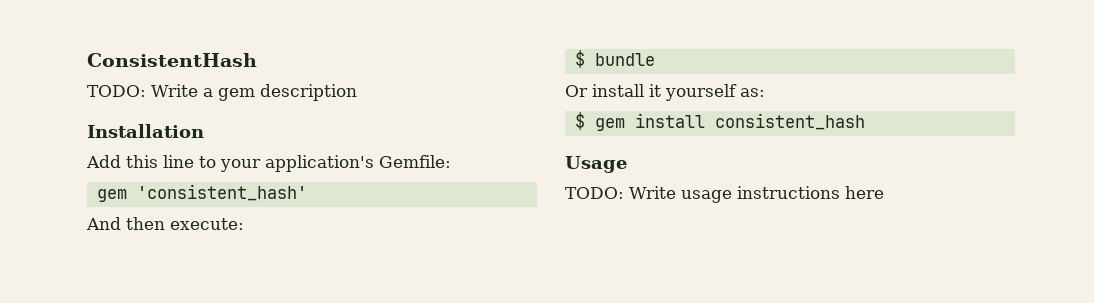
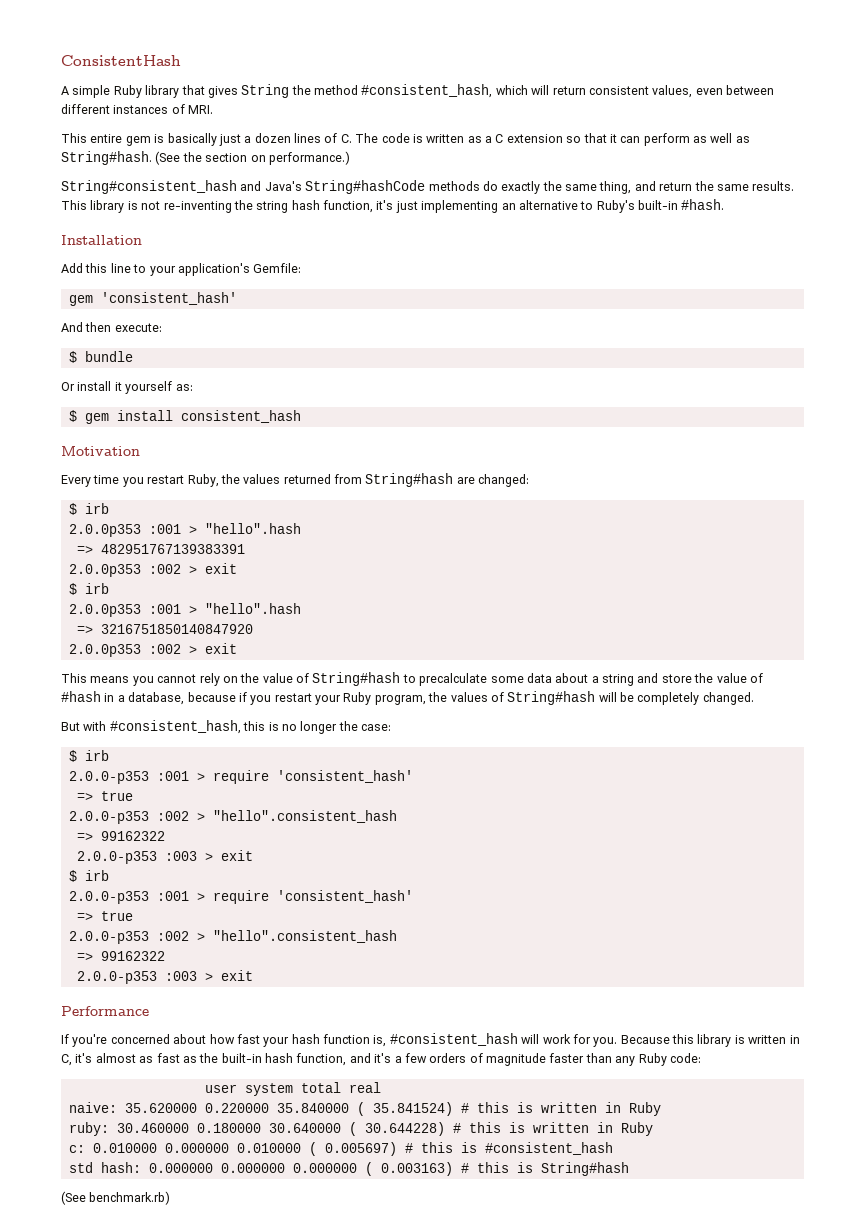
- TODO: Write a gem description
+ A simple Ruby library that gives String the method #consistent_hash, which will return consistent values, even between different instances of MRI.
+ This entire gem is basically just a dozen lines of C. The code is written as a C extension so that it can perform as well as String#hash. (See the section on performance.)
+ String#consistent_hash and Java's String#hashCode methods do exactly the same thing, and return the same results. This library is not re-inventing the string hash function, it's just implementing an alternative to Ruby's built-in #hash.
- Usage
- TODO: Write usage instructions here
+ Motivation
+ Every time you restart Ruby, the values returned from String#hash are changed:
+ $ irb
+ 2.0.0p353 :001 > "hello".hash
+ => 482951767139383391
+ 2.0.0p353 :002 > exit
+ $ irb
+ 2.0.0p353 :001 > "hello".hash
+ => 3216751850140847920
+ 2.0.0p353 :002 > exit
+ This means you cannot rely on the value of String#hash to precalculate some data about a string and store the value of #hash in a database, because if you restart your Ruby program, the values of String#hash will be completely changed.
+ But with #consistent_hash, this is no longer the case:
+ $ irb
+ 2.0.0-p353 :001 > require 'consistent_hash'
+ => true
+ 2.0.0-p353 :002 > "hello".consistent_hash
+ => 99162322
+ 2.0.0-p353 :003 > exit
+ $ irb
+ 2.0.0-p353 :001 > require 'consistent_hash'
+ => true
+ 2.0.0-p353 :002 > "hello".consistent_hash
+ => 99162322
+ 2.0.0-p353 :003 > exit
+ Performance
+ If you're concerned about how fast your hash function is, #consistent_hash will work for you. Because this library is written in C, it's almost as fast as the built-in hash function, and it's a few orders of magnitude faster than any Ruby code:
+ user system total real
+ naive: 35.620000 0.220000 35.840000 ( 35.841524) # this is written in Ruby
+ ruby: 30.460000 0.180000 30.640000 ( 30.644228) # this is written in Ruby
+ c: 0.010000 0.000000 0.010000 ( 0.005697) # this is #consistent_hash
+ std hash: 0.000000 0.000000 0.000000 ( 0.003163) # this is String#hash
+ (See benchmark.rb)

